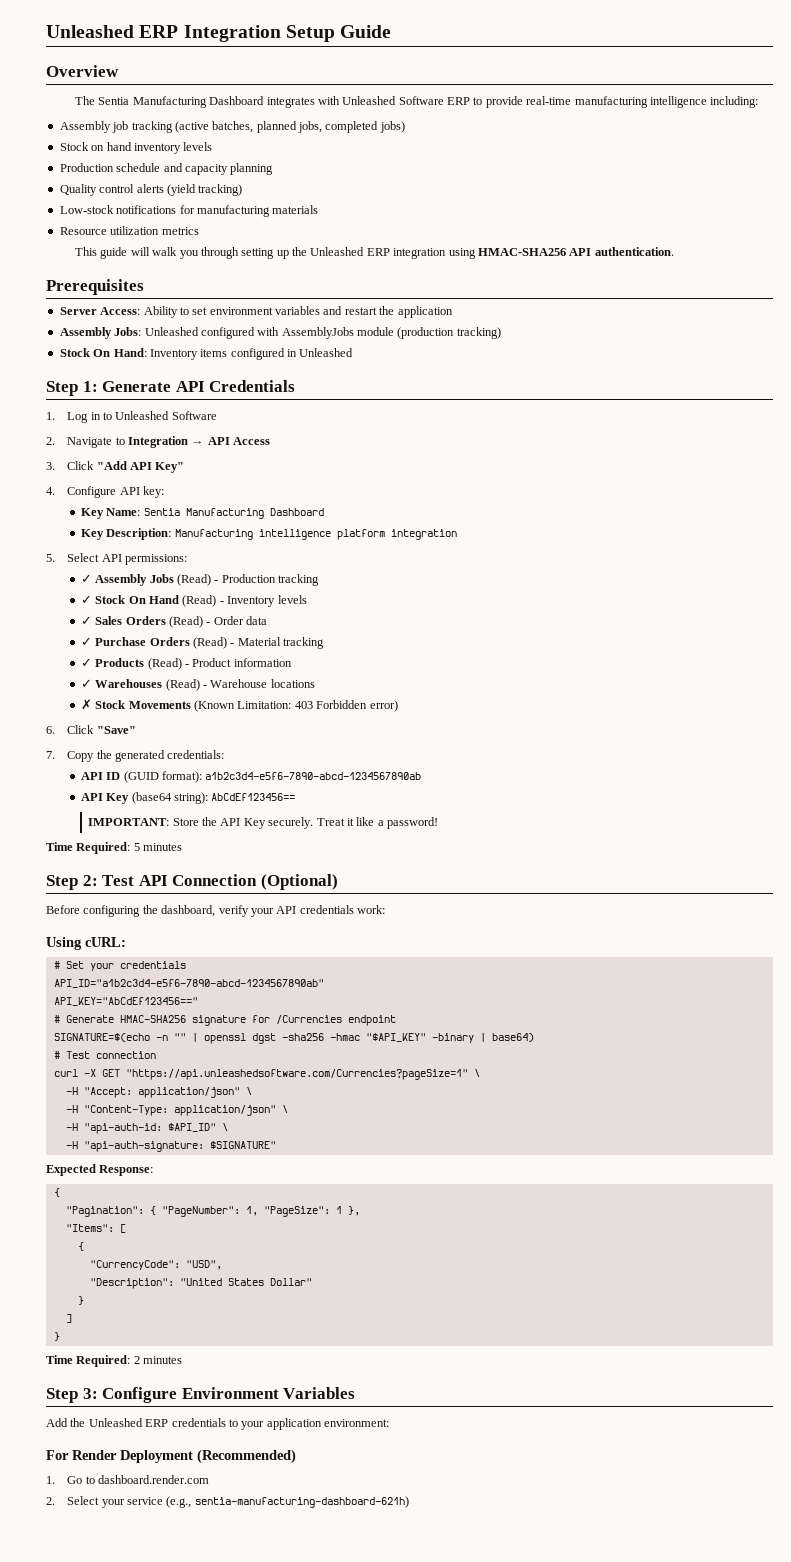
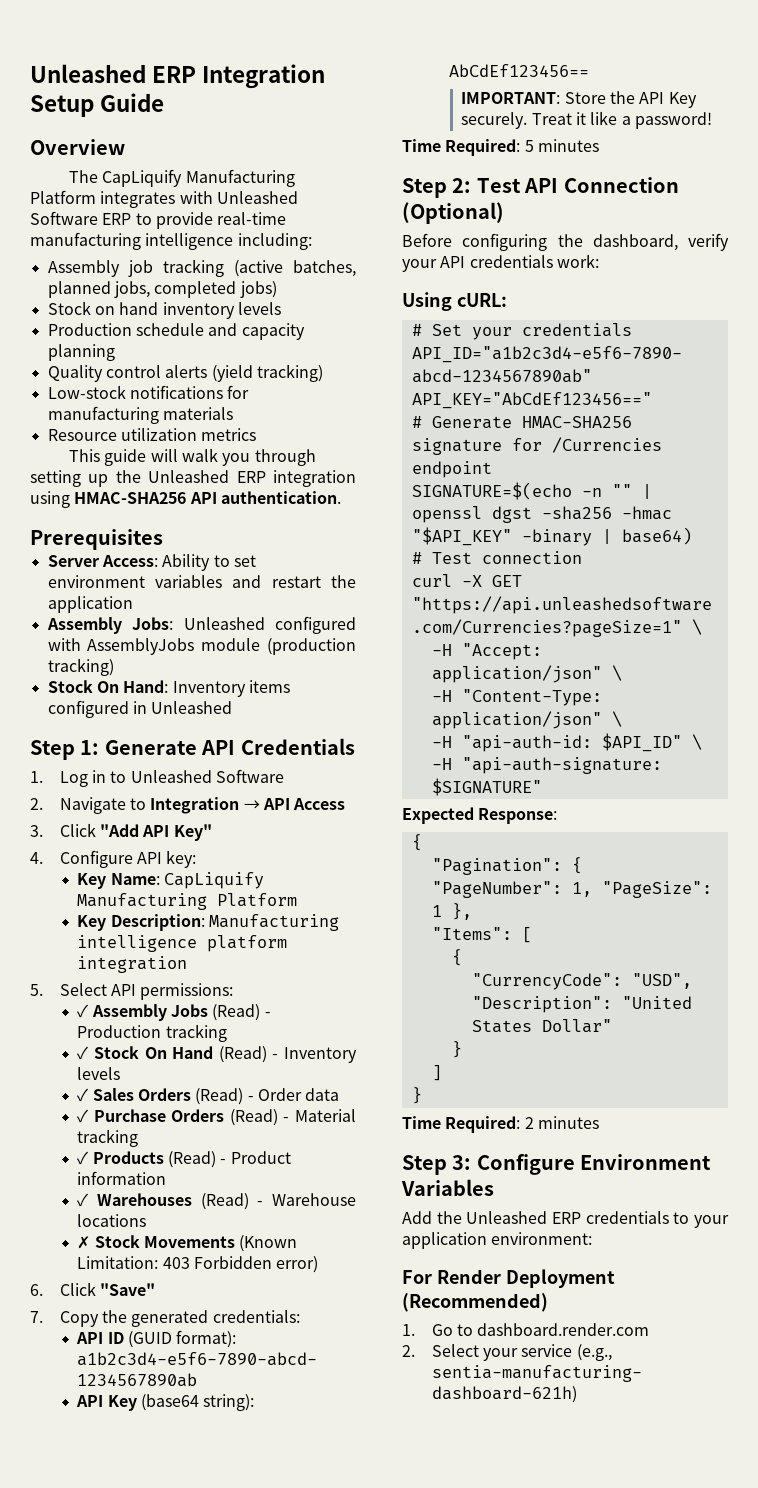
- The Sentia Manufacturing Dashboard integrates with Unleashed Software ERP to provide real-time manufacturing intelligence including:
+ The CapLiquify Manufacturing Platform integrates with Unleashed Software ERP to provide real-time manufacturing intelligence including:
- Key Name: Sentia Manufacturing Dashboard
+ Key Name: CapLiquify Manufacturing Platform

